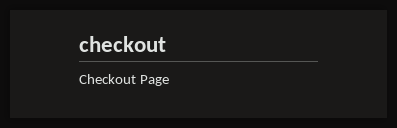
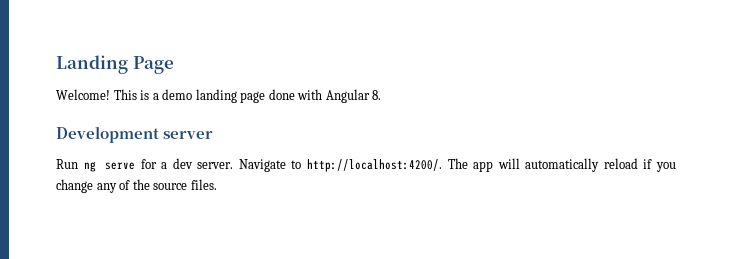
- checkout
- Checkout Page
+ Landing Page
+ Welcome! This is a demo landing page done with Angular 8.
+ Development server
+ Run ng serve for a dev server. Navigate to http://localhost:4200/. The app will automatically reload if you change any of the source files.

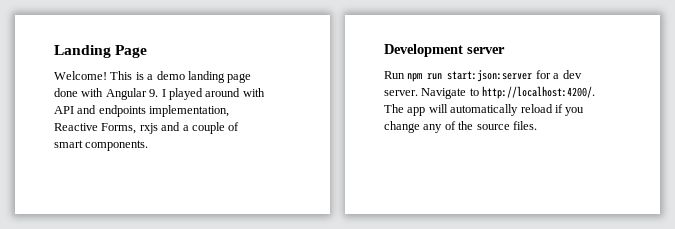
- This is a demo landing page done with Angular 8.
+ This is a demo landing page done with Angular 9. I played around with API and endpoints implementation, Reactive Forms, rxjs and a couple of smart components.
- Run ng serve for a dev server.
+ Run npm run start:json:server for a dev server.

